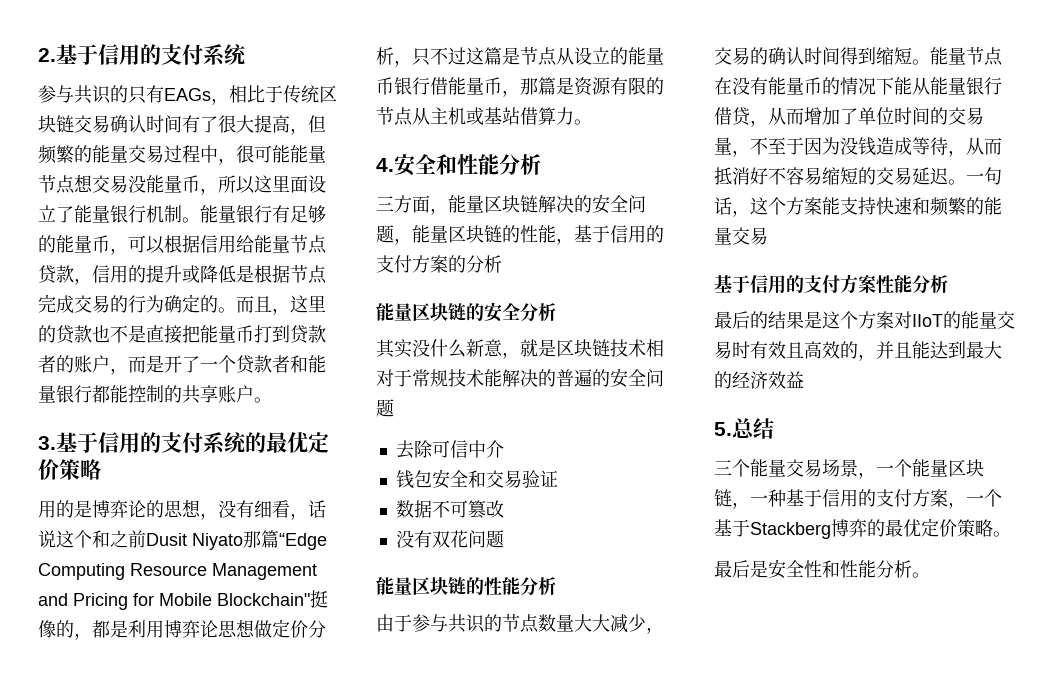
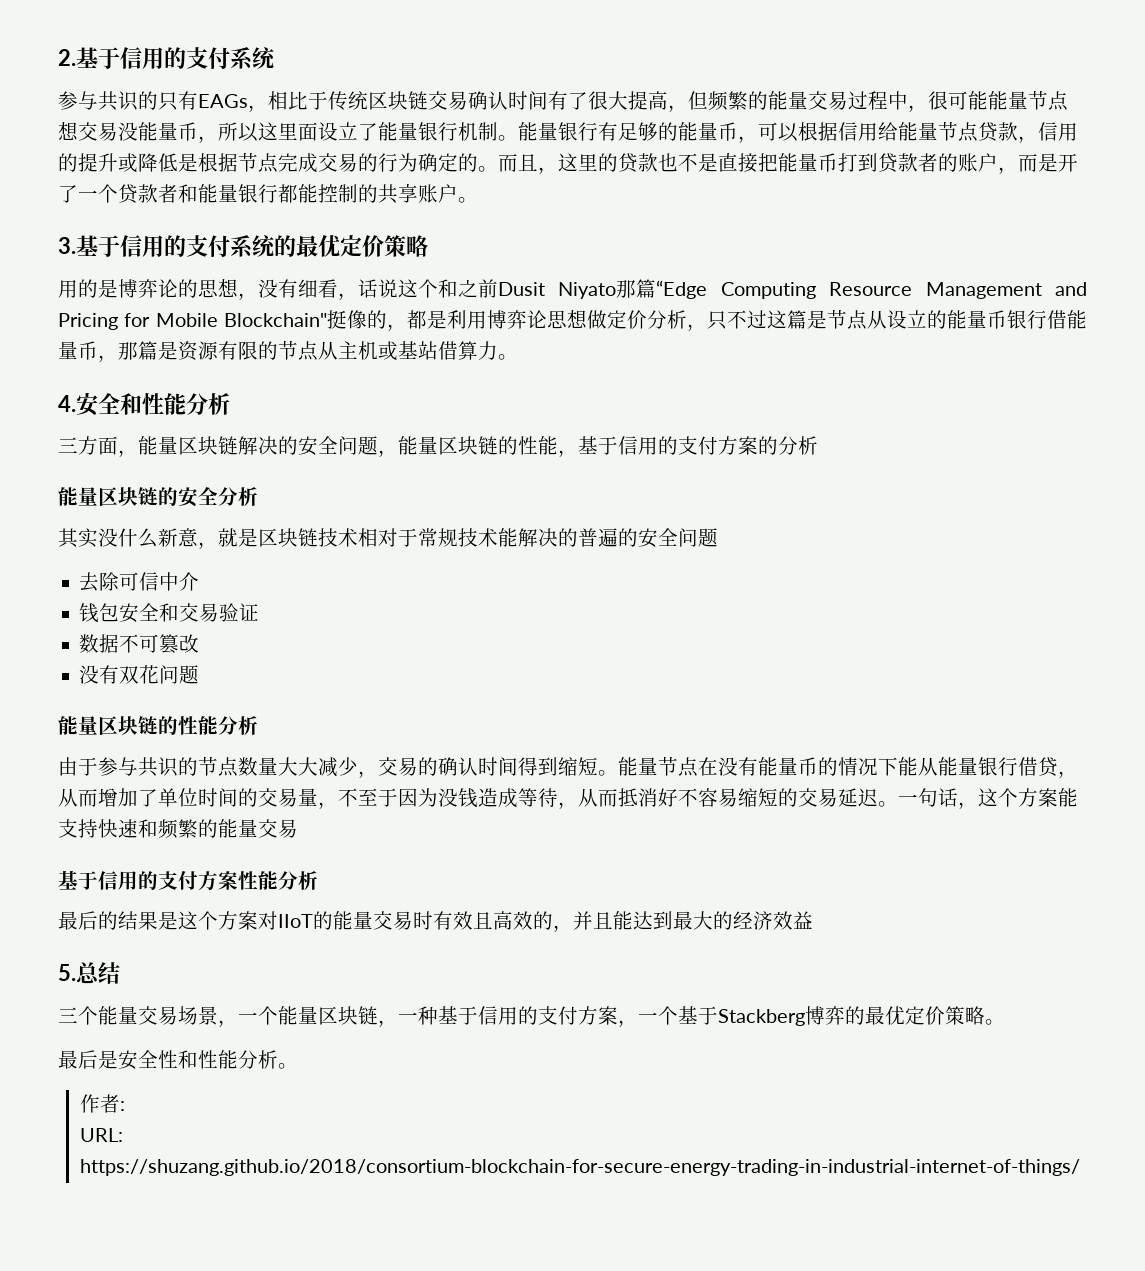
+ 作者:
+ URL: https://shuzang.github.io/2018/consortium-blockchain-for-secure-energy-trading-in-industrial-internet-of-things/

